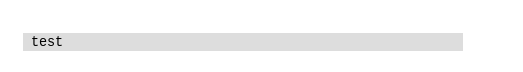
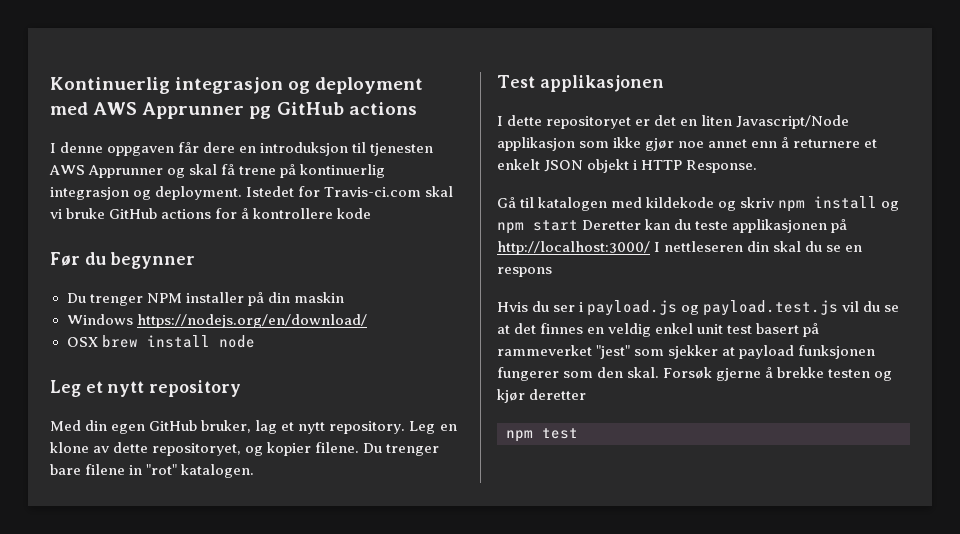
- test
+ Kontinuerlig integrasjon og deployment med AWS Apprunner pg GitHub actions
+ I denne oppgaven får dere en introduksjon til tjenesten AWS Apprunner og skal få trene på kontinuerlig integrasjon og deployment. Istedet for Travis-ci.com skal vi bruke GitHub actions for å kontrollere kode
+ Før du begynner
+ Du trenger NPM installer på din maskin
+ Windows https://nodejs.org/en/download/
+ OSX brew install node
+ Leg et nytt repository
+ Med din egen GitHub bruker, lag et nytt repository. Leg en klone av dette repositoryet, og kopier filene. Du trenger bare filene in "rot" katalogen.
+ Test applikasjonen
+ I dette repositoryet er det en liten Javascript/Node applikasjon som ikke gjør noe annet enn å returnere et enkelt JSON objekt i HTTP Response.
+ Gå til katalogen med kildekode og skriv npm install og npm start Deretter kan du teste applikasjonen på http://localhost:3000/ I nettleseren din skal du se en respons
+ Hvis du ser i payload.js og payload.test.js vil du se at det finnes en veldig enkel unit test basert på rammeverket "jest" som sjekker at payload funksjonen fungerer som den skal. Forsøk gjerne å brekke testen og kjør deretter
+ npm test

